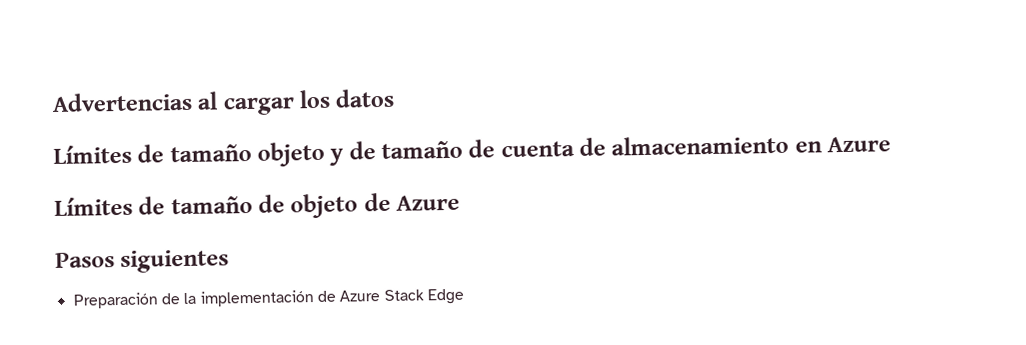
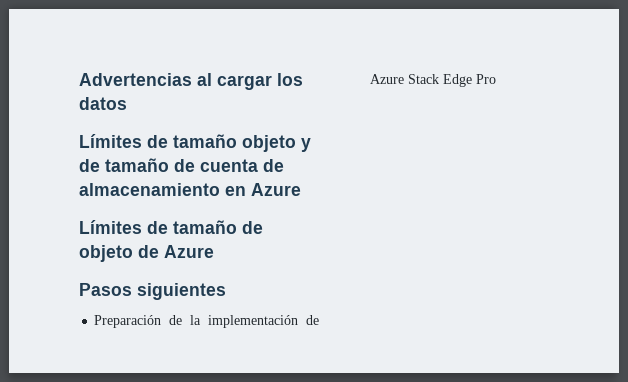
- Preparación de la implementación de Azure Stack Edge
+ Preparación de la implementación de Azure Stack Edge Pro

